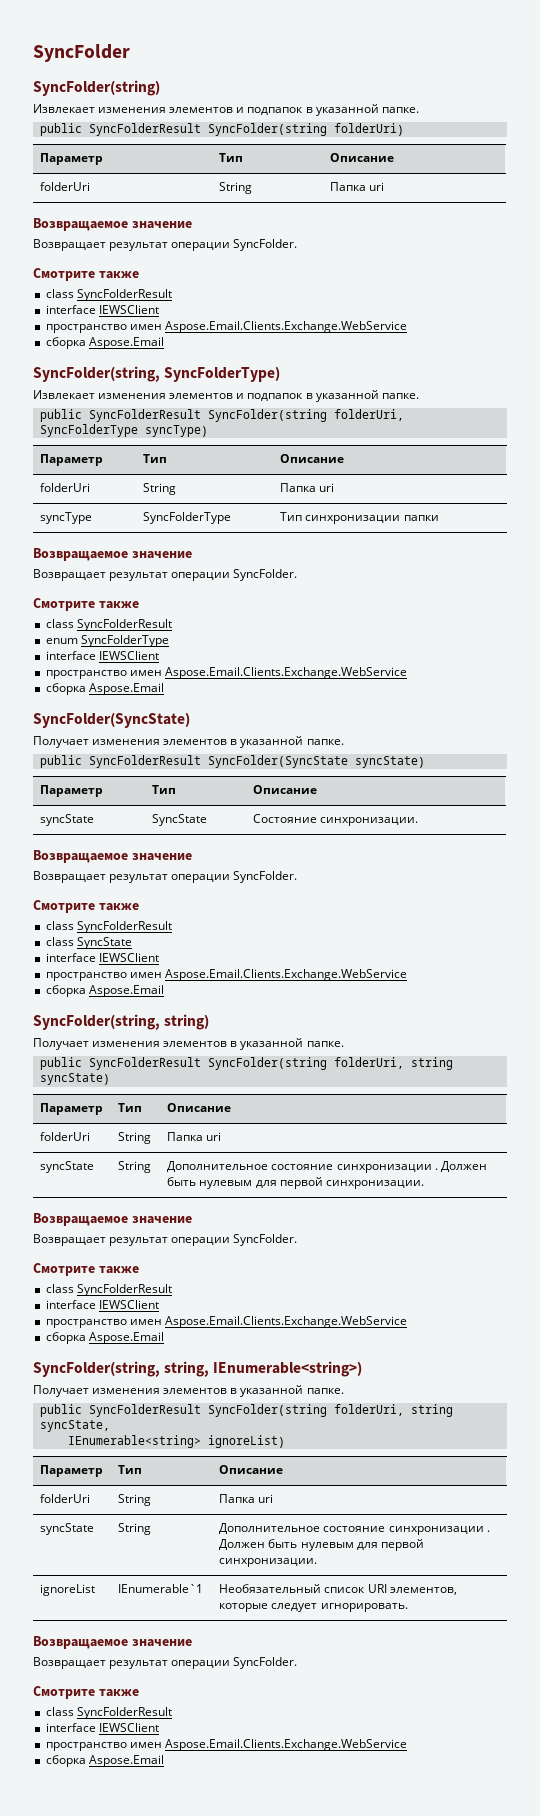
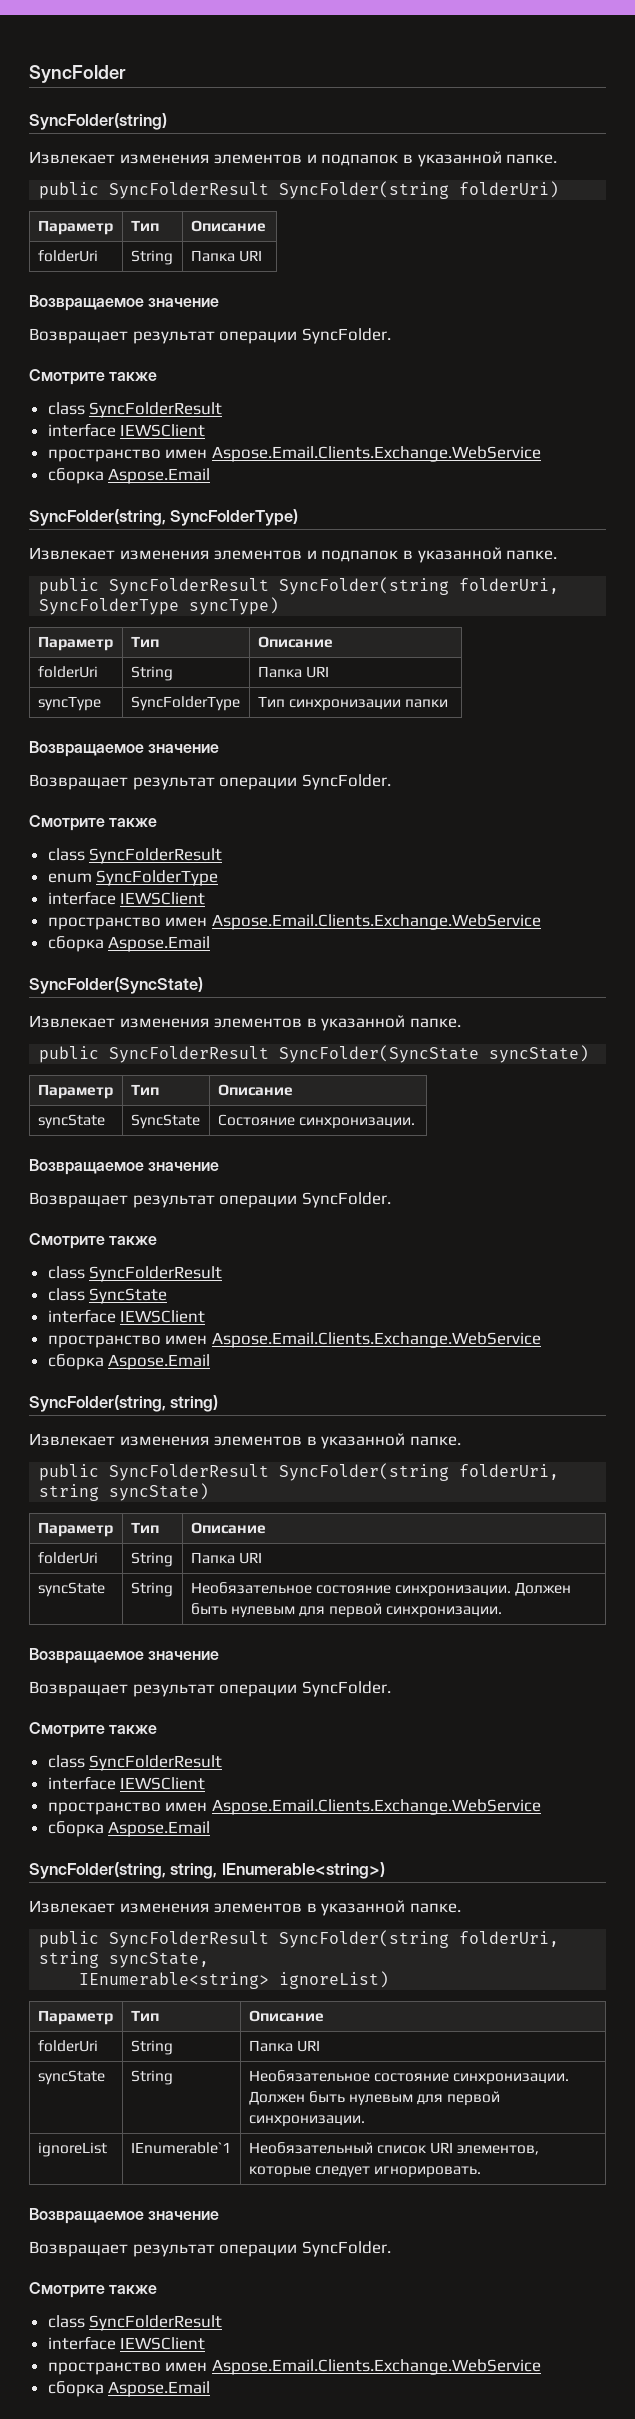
  public SyncFolderResult SyncFolder(string folderUri)
  Параметр | Тип | Описание
- folderUri | String | Папка uri
+ folderUri | String | Папка URI
  public SyncFolderResult SyncFolder(string folderUri, SyncFolderType syncType)
  Параметр | Тип | Описание
- folderUri | String | Папка uri
+ folderUri | String | Папка URI
  SyncFolder(SyncState)
- Получает изменения элементов в указанной папке.
+ Извлекает изменения элементов в указанной папке.
  SyncFolder(string, string)
- Получает изменения элементов в указанной папке.
+ Извлекает изменения элементов в указанной папке.
  public SyncFolderResult SyncFolder(string folderUri, string syncState)
  Параметр | Тип | Описание
- folderUri | String | Папка uri
- syncState | String | Дополнительное состояние синхронизации . Должен быть нулевым для первой синхронизации.
+ folderUri | String | Папка URI
+ syncState | String | Необязательное состояние синхронизации. Должен быть нулевым для первой синхронизации.
  SyncFolder(string, string, IEnumerable<string>)
- Получает изменения элементов в указанной папке.
+ Извлекает изменения элементов в указанной папке.
  IEnumerable<string> ignoreList)
  Параметр | Тип | Описание
- folderUri | String | Папка uri
- syncState | String | Дополнительное состояние синхронизации . Должен быть нулевым для первой синхронизации.
+ folderUri | String | Папка URI
+ syncState | String | Необязательное состояние синхронизации. Должен быть нулевым для первой синхронизации.

